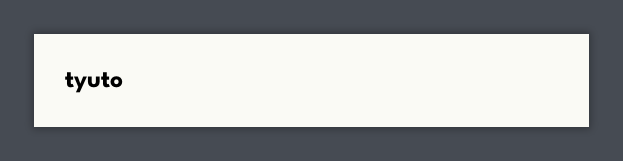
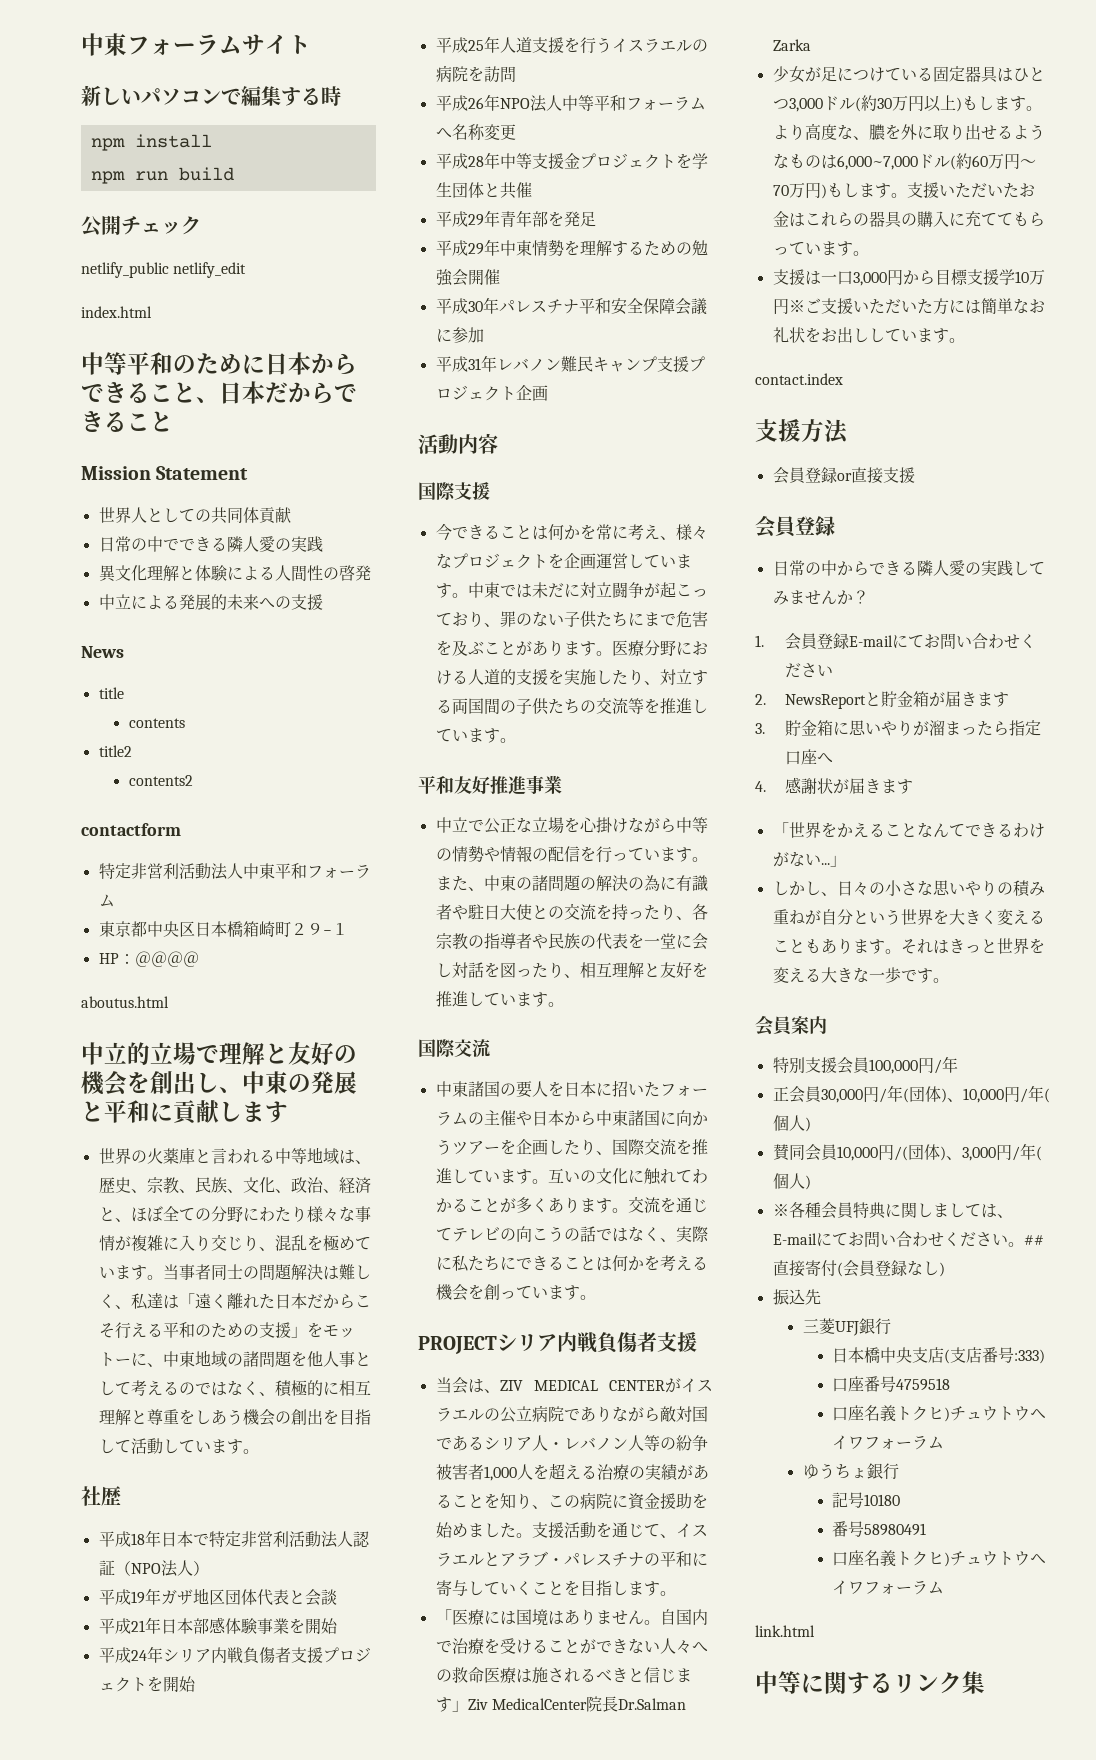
- tyuto
+ 中東フォーラムサイト
+ 新しいパソコンで編集する時
+ npm install
+ npm run build
+ 公開チェック
+ netlify_public netlify_edit
+ index.html
+ 中等平和のために日本からできること、日本だからできること
+ Mission Statement
+ 世界人としての共同体貢献
+ 日常の中でできる隣人愛の実践
+ 異文化理解と体験による人間性の啓発
+ 中立による発展的未来への支援
+ News
+ title
+ contents
+ title2
+ contents2
+ contactform
+ 特定非営利活動法人中東平和フォーラム
+ 東京都中央区日本橋箱崎町２９−１
+ HP：＠＠＠＠
+ aboutus.html
+ 中立的立場で理解と友好の機会を創出し、中東の発展と平和に貢献します
+ 世界の火薬庫と言われる中等地域は、歴史、宗教、民族、文化、政治、経済と、ほぼ全ての分野にわたり様々な事情が複雑に入り交じり、混乱を極めています。当事者同士の問題解決は難しく、私達は「遠く離れた日本だからこそ行える平和のための支援」をモットーに、中東地域の諸問題を他人事として考えるのではなく、積極的に相互理解と尊重をしあう機会の創出を目指して活動しています。
+ 社歴
+ 平成18年日本で特定非営利活動法人認証（NPO法人）
+ 平成19年ガザ地区団体代表と会談
+ 平成21年日本部感体験事業を開始
+ 平成24年シリア内戦負傷者支援プロジェクトを開始
+ 平成25年人道支援を行うイスラエルの病院を訪問
+ 平成26年NPO法人中等平和フォーラムへ名称変更
+ 平成28年中等支援金プロジェクトを学生団体と共催
+ 平成29年青年部を発足
+ 平成29年中東情勢を理解するための勉強会開催
+ 平成30年パレスチナ平和安全保障会議に参加
+ 平成31年レバノン難民キャンプ支援プロジェクト企画
+ 活動内容
+ 国際支援
+ 今できることは何かを常に考え、様々なプロジェクトを企画運営しています。中東では未だに対立闘争が起こっており、罪のない子供たちにまで危害を及ぶことがあります。医療分野における人道的支援を実施したり、対立する両国間の子供たちの交流等を推進しています。
+ 平和友好推進事業
+ 中立で公正な立場を心掛けながら中等の情勢や情報の配信を行っています。また、中東の諸問題の解決の為に有識者や駐日大使との交流を持ったり、各宗教の指導者や民族の代表を一堂に会し対話を図ったり、相互理解と友好を推進しています。
+ 国際交流
+ 中東諸国の要人を日本に招いたフォーラムの主催や日本から中東諸国に向かうツアーを企画したり、国際交流を推進しています。互いの文化に触れてわかることが多くあります。交流を通じてテレビの向こうの話ではなく、実際に私たちにできることは何かを考える機会を創っています。
+ PROJECTシリア内戦負傷者支援
+ 当会は、ZIV MEDICAL CENTERがイスラエルの公立病院でありながら敵対国であるシリア人・レバノン人等の紛争被害者1,000人を超える治療の実績があることを知り、この病院に資金援助を始めました。支援活動を通じて、イスラエルとアラブ・パレスチナの平和に寄与していくことを目指します。
+ 「医療には国境はありません。自国内で治療を受けることができない人々への救命医療は施されるべきと信じます」Ziv MedicalCenter院長Dr.Salman Zarka
+ 少女が足につけている固定器具はひとつ3,000ドル(約30万円以上)もします。より高度な、膿を外に取り出せるようなものは6,000~7,000ドル(約60万円〜70万円)もします。支援いただいたお金はこれらの器具の購入に充ててもらっています。
+ 支援は一口3,000円から目標支援学10万円※ご支援いただいた方には簡単なお礼状をお出ししています。
+ contact.index
+ 支援方法
+ 会員登録or直接支援
+ 会員登録
+ 日常の中からできる隣人愛の実践してみませんか？
+ 1.会員登録E-mailにてお問い合わせください
+ 2. NewsReportと貯金箱が届きます
+ 3.貯金箱に思いやりが溜まったら指定口座へ
+ 4.感謝状が届きます
+ 「世界をかえることなんてできるわけがない...」
+ しかし、日々の小さな思いやりの積み重ねが自分という世界を大きく変えることもあります。それはきっと世界を変える大きな一歩です。
+ 会員案内
+ 特別支援会員100,000円/年
+ 正会員30,000円/年(団体)、10,000円/年(個人)
+ 賛同会員10,000円/(団体)、3,000円/年(個人)
+ ※各種会員特典に関しましては、E-mailにてお問い合わせください。##直接寄付(会員登録なし)
+ 振込先
+ 三菱UFJ銀行
+ 日本橋中央支店(支店番号:333)
+ 口座番号4759518
+ 口座名義トクヒ)チュウトウヘイワフォーラム
+ ゆうちょ銀行
+ 記号10180
+ 番号58980491
+ 口座名義トクヒ)チュウトウヘイワフォーラム
+ link.html
+ 中等に関するリンク集

